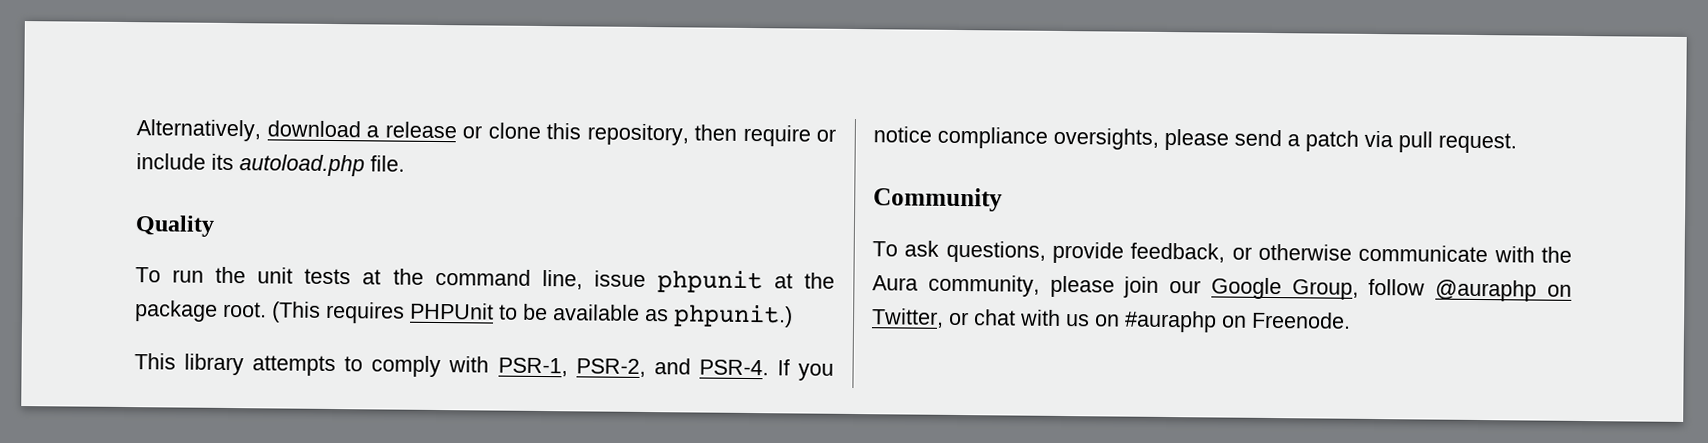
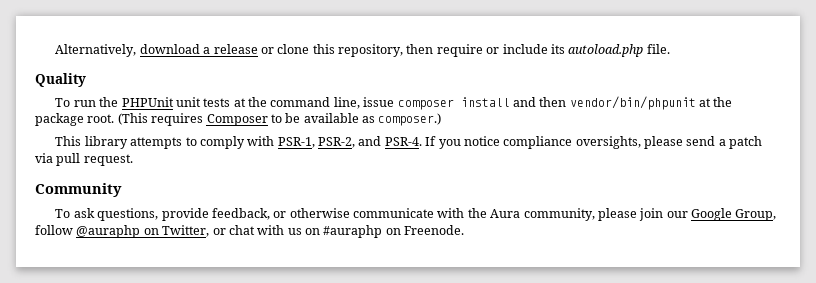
- To run the unit tests at the command line, issue phpunit at the package root.
+ To run the PHPUnit unit tests at the command line, issue composer install and then vendor/bin/phpunit at the package root.
- (This requires PHPUnit to be available as phpunit.)
+ (This requires Composer to be available as composer.)

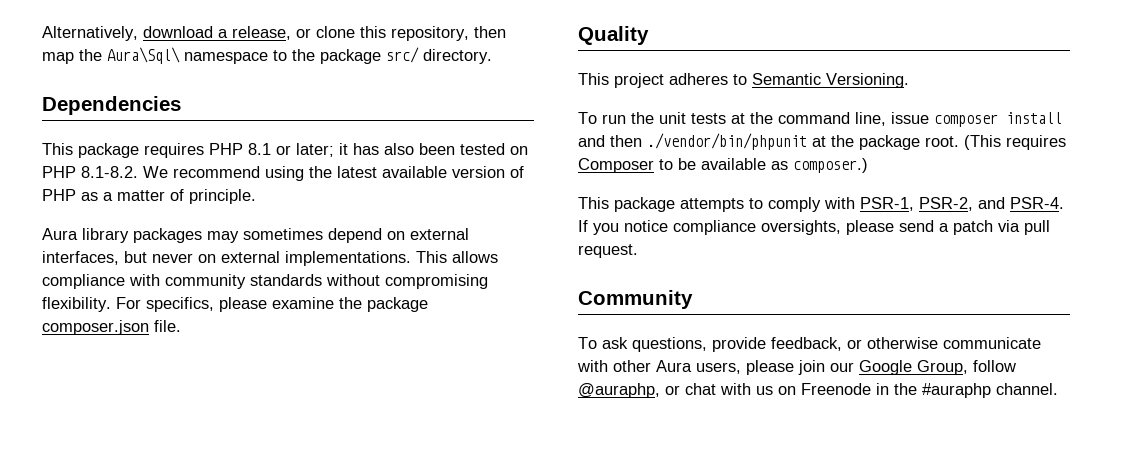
- Alternatively, download a release or clone this repository, then require or include its autoload.php file.
+ Alternatively, download a release, or clone this repository, then map the Aura\Sql\ namespace to the package src/ directory.
+ Dependencies
+ This package requires PHP 8.1 or later; it has also been tested on PHP 8.1-8.2. We recommend using the latest available version of PHP as a matter of principle.
+ Aura library packages may sometimes depend on external interfaces, but never on external implementations. This allows compliance with community standards without compromising flexibility. For specifics, please examine the package composer.json file.
  Quality
+ This project adheres to Semantic Versioning.
- To run the PHPUnit unit tests at the command line, issue composer install and then vendor/bin/phpunit at the package root.
+ To run the unit tests at the command line, issue composer install and then ./vendor/bin/phpunit at the package root.
- This library attempts to comply with PSR-1, PSR-2, and PSR-4.
+ This package attempts to comply with PSR-1, PSR-2, and PSR-4.
- To ask questions, provide feedback, or otherwise communicate with the Aura community, please join our Google Group, follow @auraphp on Twitter, or chat with us on #auraphp on Freenode.
+ To ask questions, provide feedback, or otherwise communicate with other Aura users, please join our Google Group, follow @auraphp, or chat with us on Freenode in the #auraphp channel.

